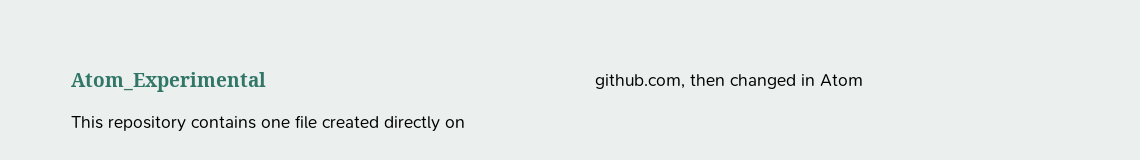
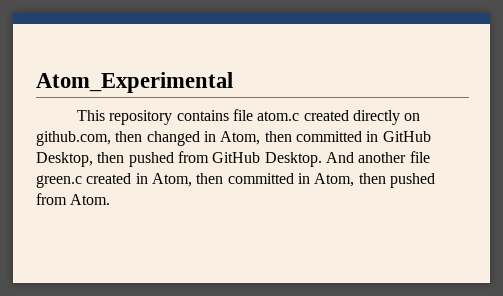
- This repository contains one file created directly on github.com, then changed in Atom
+ This repository contains file atom.c created directly on github.com, then changed in Atom, then committed in GitHub Desktop, then pushed from GitHub Desktop. And another file green.c created in Atom, then committed in Atom, then pushed from Atom.

